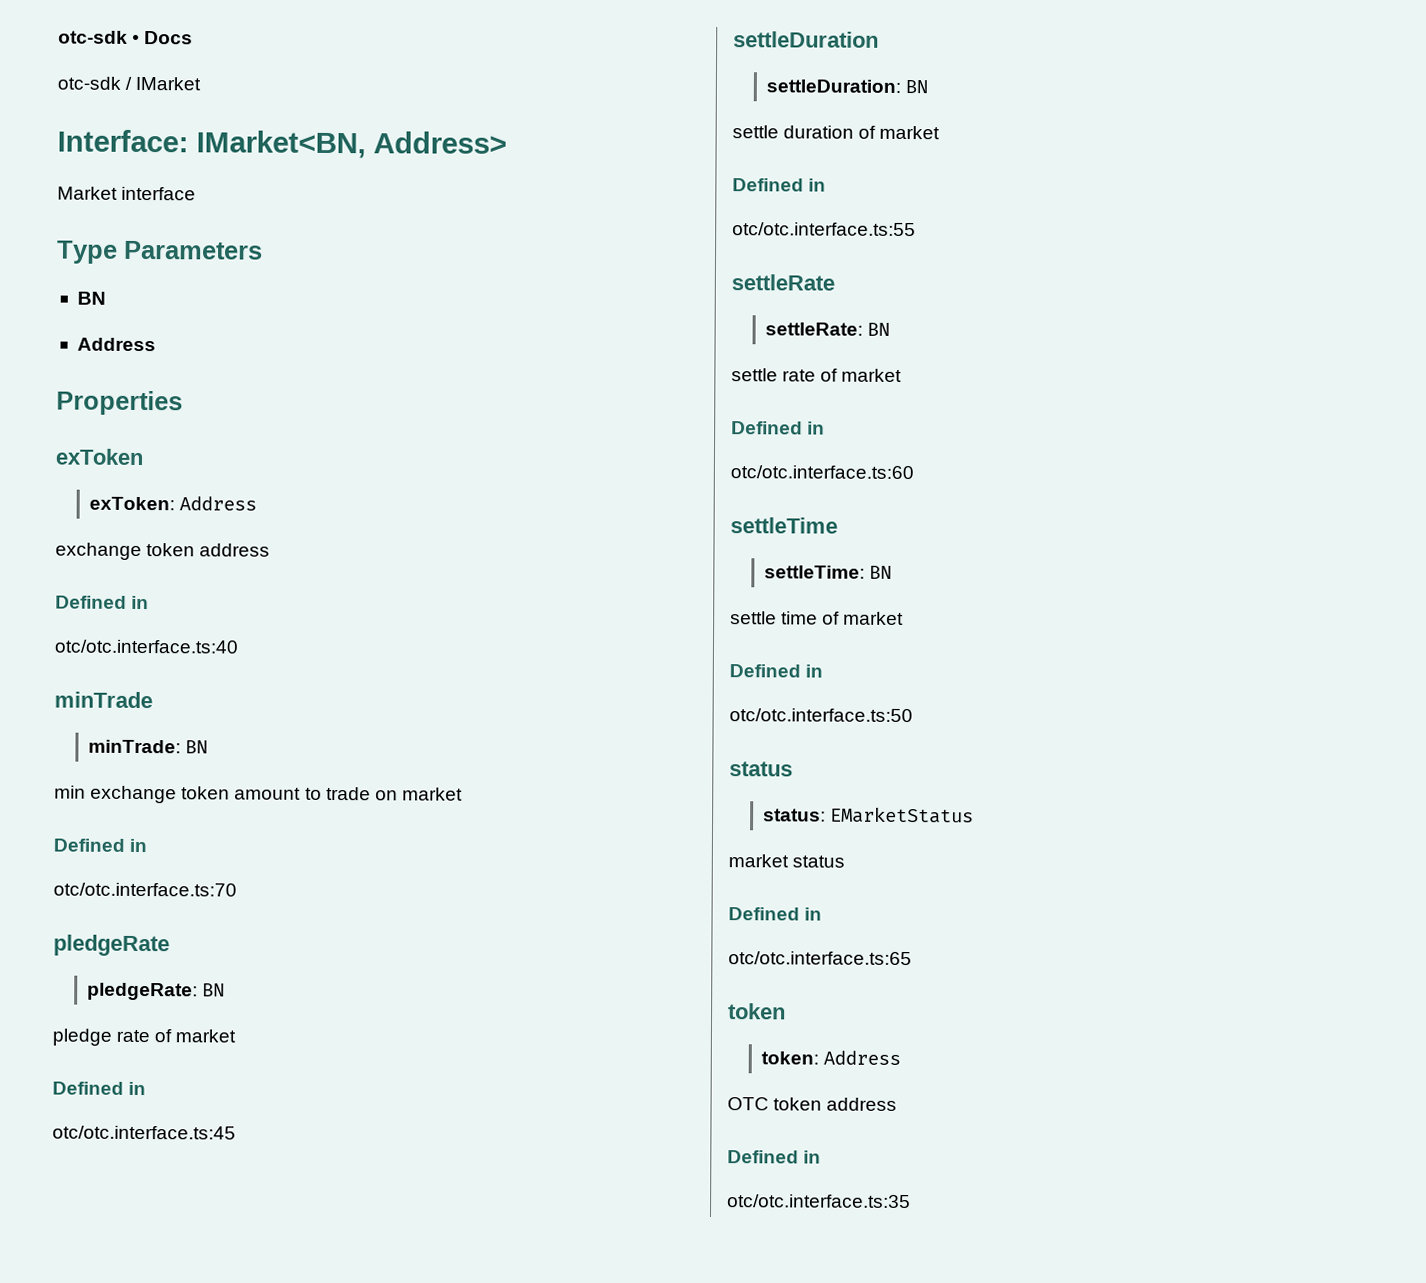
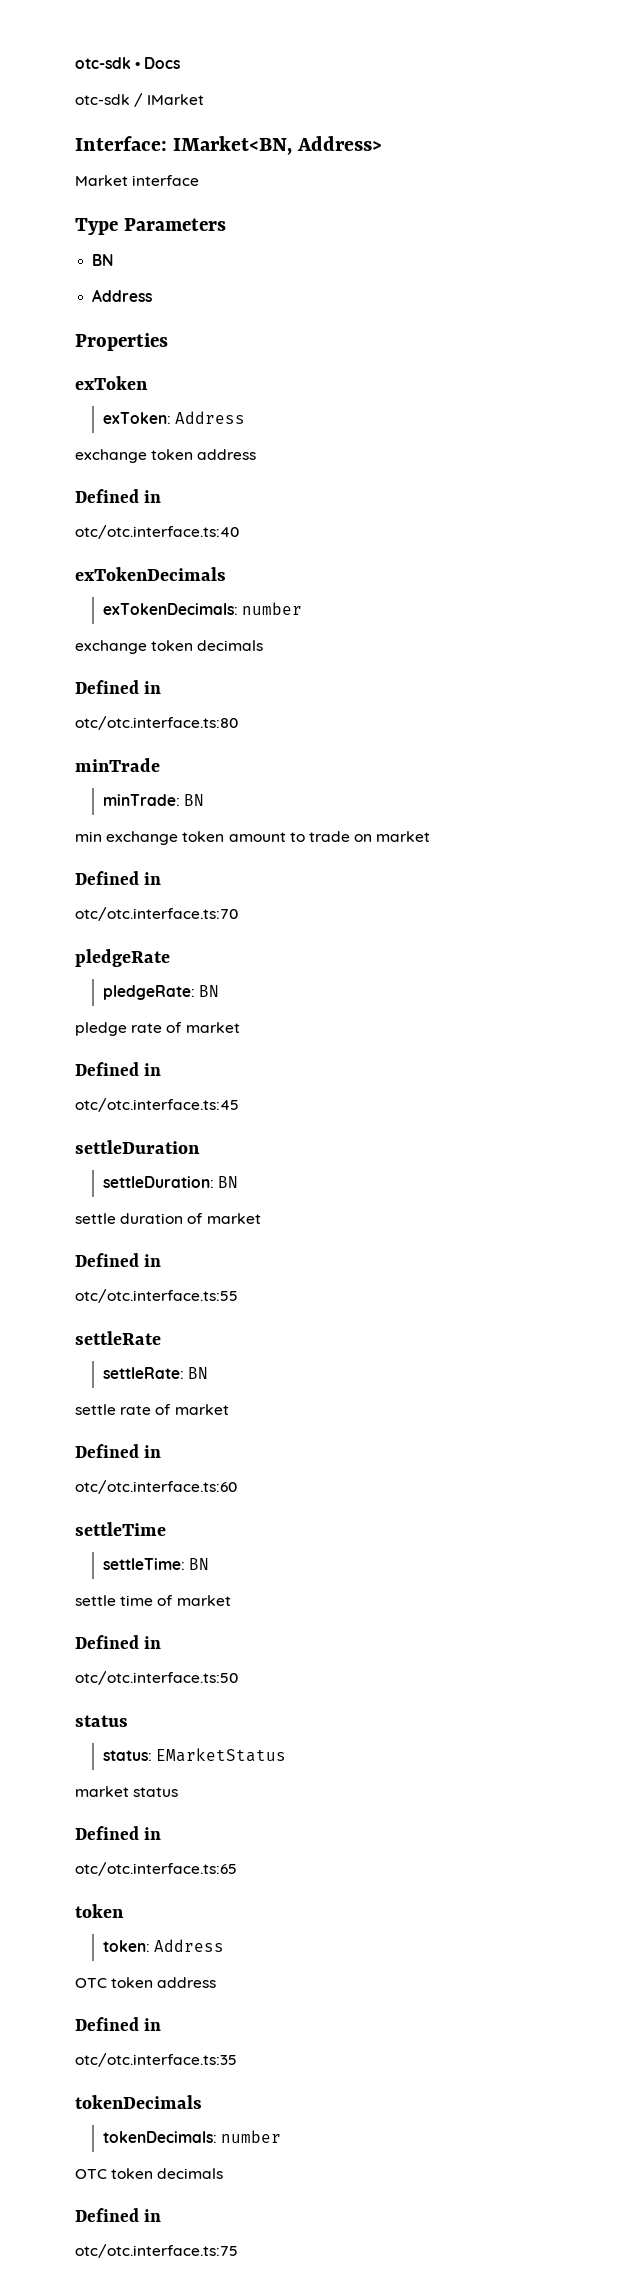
+ exTokenDecimals
+ exTokenDecimals: number
+ exchange token decimals
+ Defined in
+ otc/otc.interface.ts:80
+ tokenDecimals
+ tokenDecimals: number
+ OTC token decimals
+ Defined in
+ otc/otc.interface.ts:75

